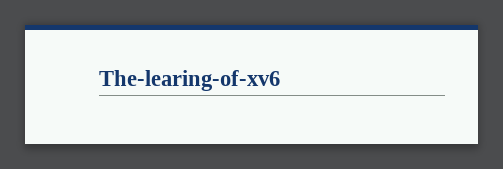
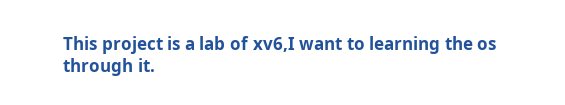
- The-learing-of-xv6
+ This project is a lab of xv6,I want to learning the os through it.

